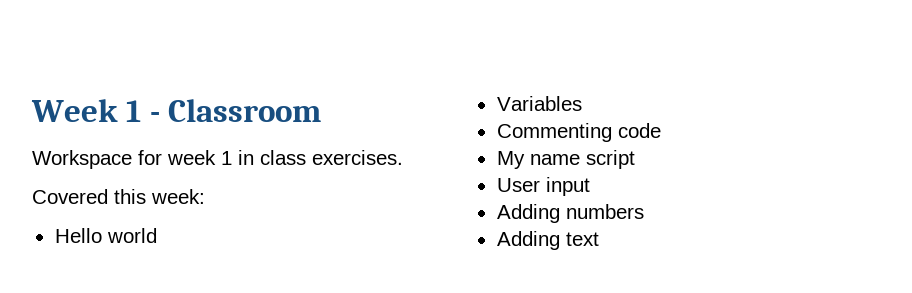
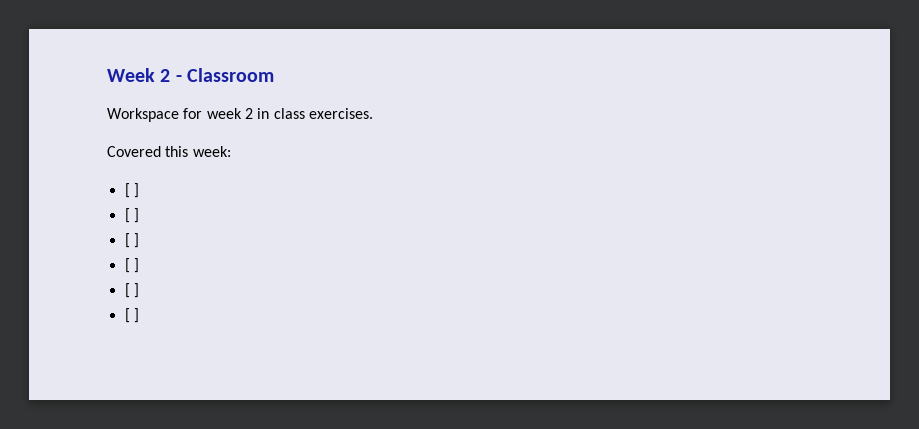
- Week 1 - Classroom
+ Week 2 - Classroom
- Workspace for week 1 in class exercises.
+ Workspace for week 2 in class exercises.
  Covered this week:
- Hello world
- Variables
- Commenting code
- My name script
- User input
- Adding numbers
- Adding text
+ [ ]
+ [ ]
+ [ ]
+ [ ]
+ [ ]
+ [ ]

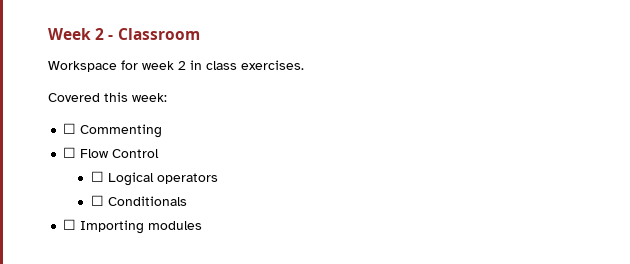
  Covered this week:
- [ ]
- [ ]
- [ ]
- [ ]
- [ ]
- [ ]
+ ☐ Commenting
+ ☐ Flow Control
+ ☐ Logical operators
+ ☐ Conditionals
+ ☐ Importing modules

